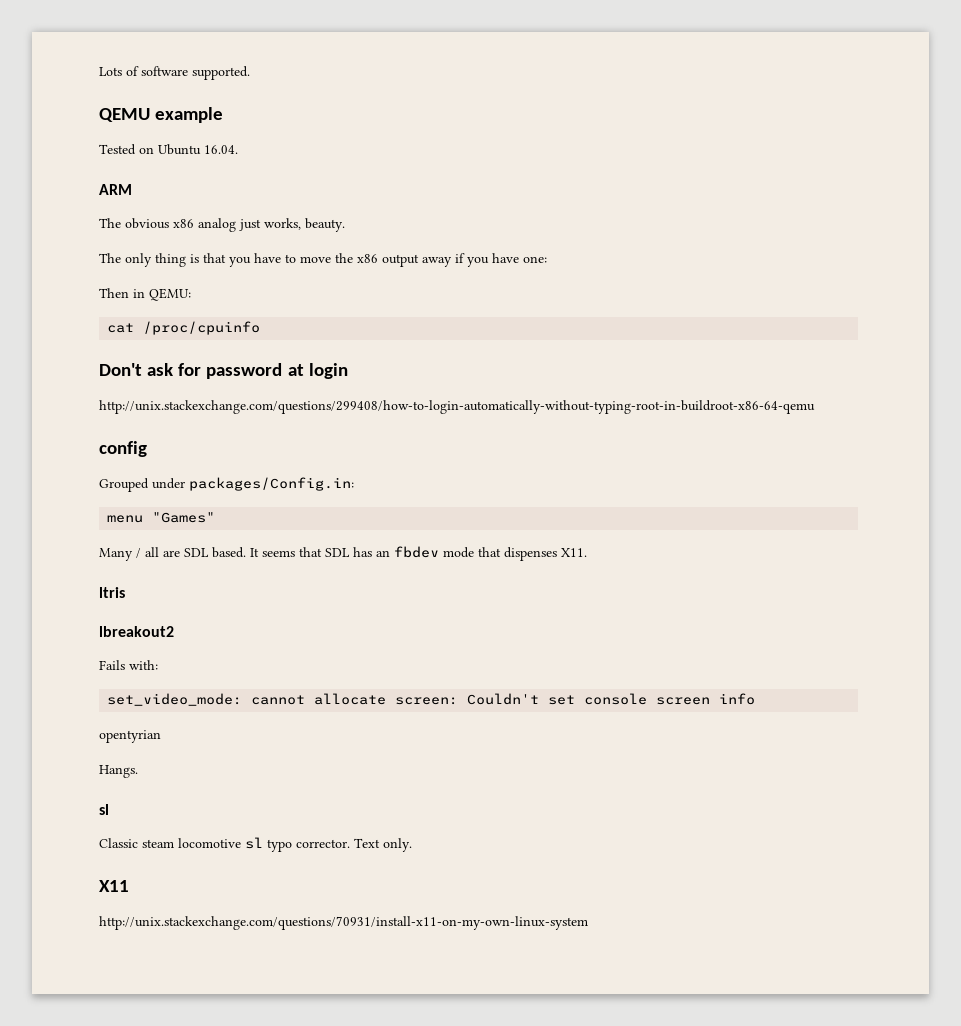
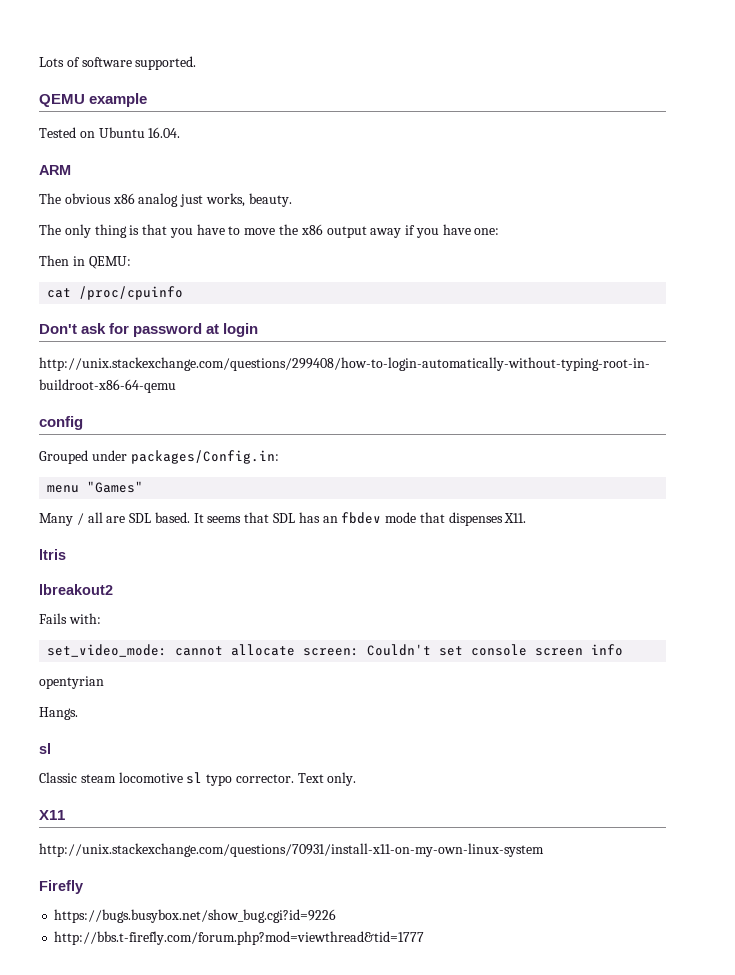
+ Firefly
+ https://bugs.busybox.net/show_bug.cgi?id=9226
+ http://bbs.t-firefly.com/forum.php?mod=viewthread&tid=1777

